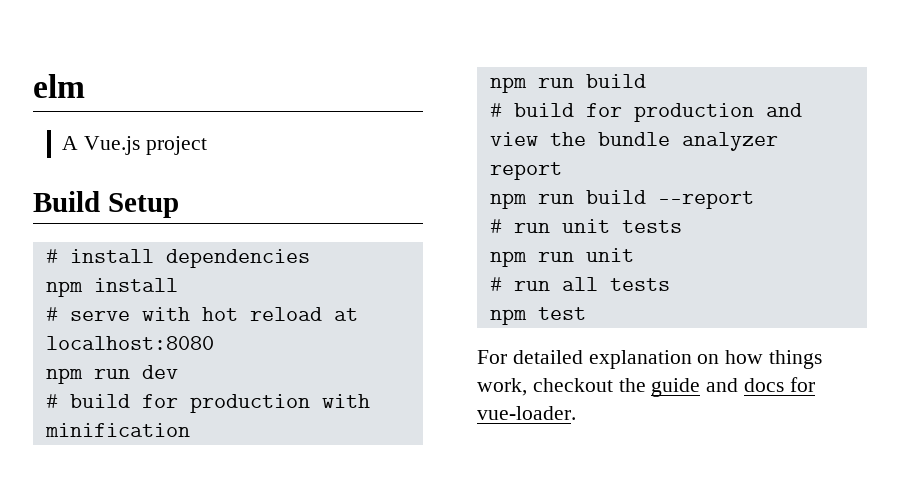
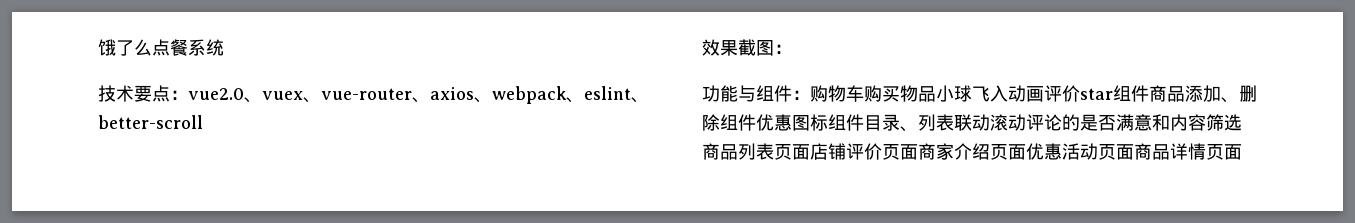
- elm
- A Vue.js project
- Build Setup
- # install dependencies
- npm install
- # serve with hot reload at localhost:8080
- npm run dev
- # build for production with minification
- npm run build
- # build for production and view the bundle analyzer report
- npm run build --report
- # run unit tests
- npm run unit
- # run all tests
- npm test
- For detailed explanation on how things work, checkout the guide and docs for vue-loader.
+ 饿了么点餐系统
+ 技术要点：vue2.0、vuex、vue-router、axios、webpack、eslint、better-scroll
+ 效果截图：
+ 功能与组件：购物车购买物品小球飞入动画评价star组件商品添加、删除组件优惠图标组件目录、列表联动滚动评论的是否满意和内容筛选商品列表页面店铺评价页面商家介绍页面优惠活动页面商品详情页面

